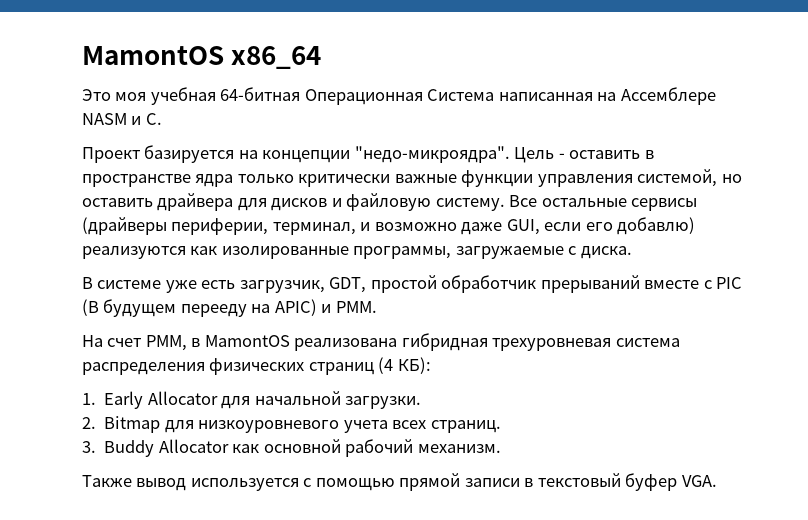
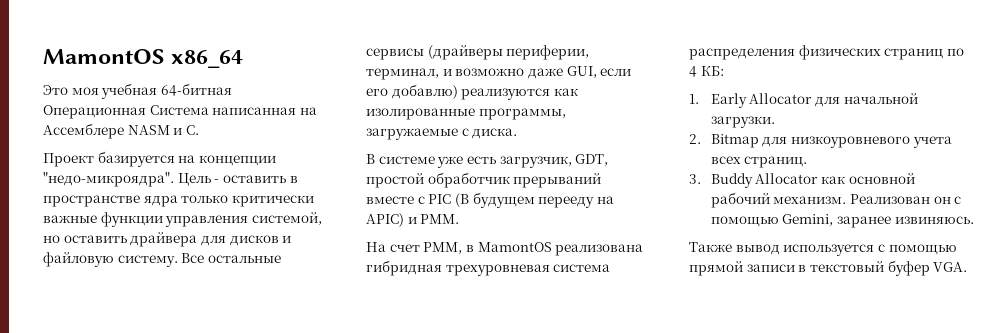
- На счет PMM, в MamontOS реализована гибридная трехуровневая система распределения физических страниц (4 КБ):
+ На счет PMM, в MamontOS реализована гибридная трехуровневая система распределения физических страниц по 4 КБ:
+ Реализован он с помощью Gemini, заранее извиняюсь.

